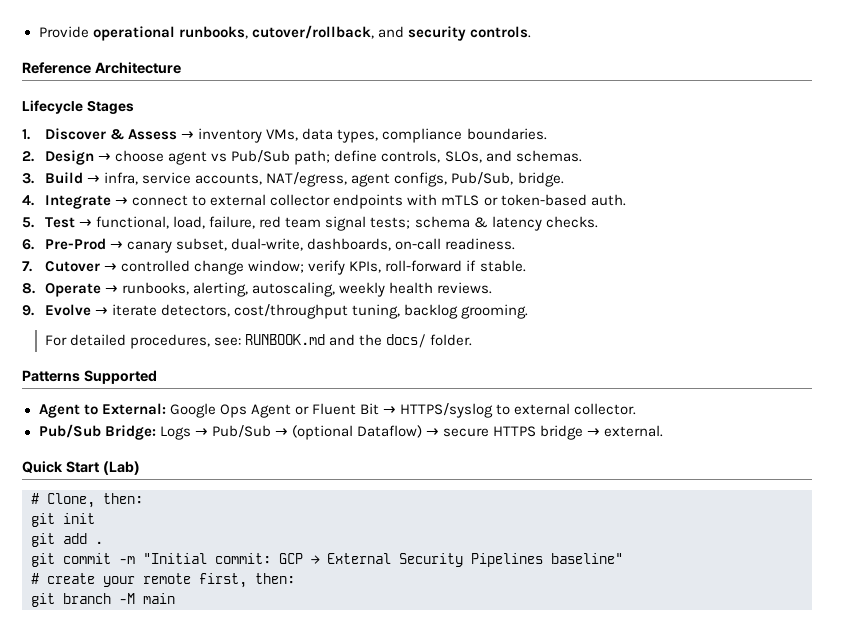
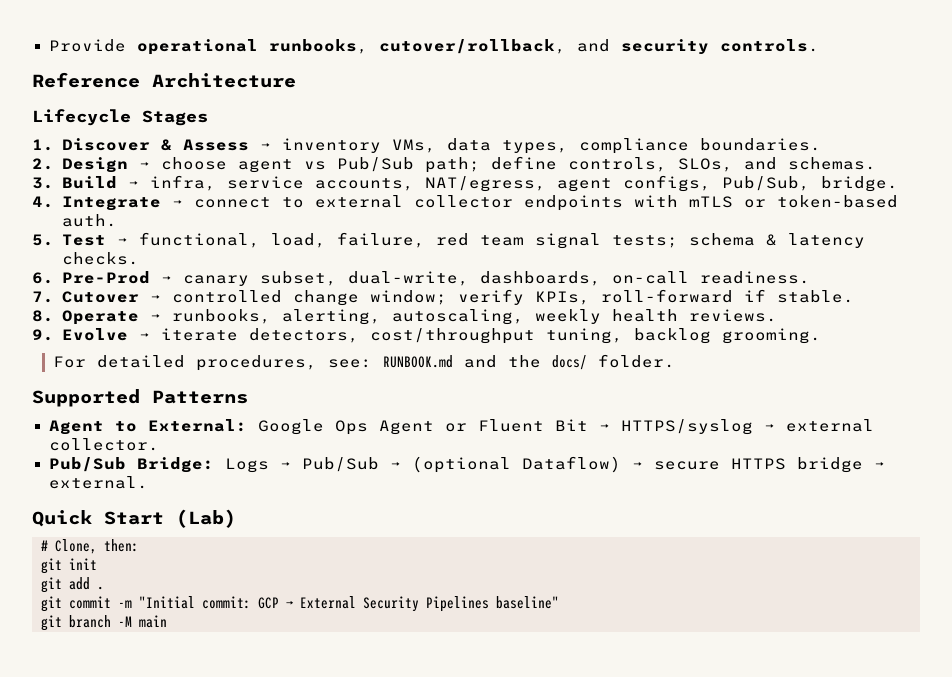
- Patterns Supported
+ Supported Patterns
- Agent to External: Google Ops Agent or Fluent Bit → HTTPS/syslog to external collector.
+ Agent to External: Google Ops Agent or Fluent Bit → HTTPS/syslog → external collector.
- # create your remote first, then:

